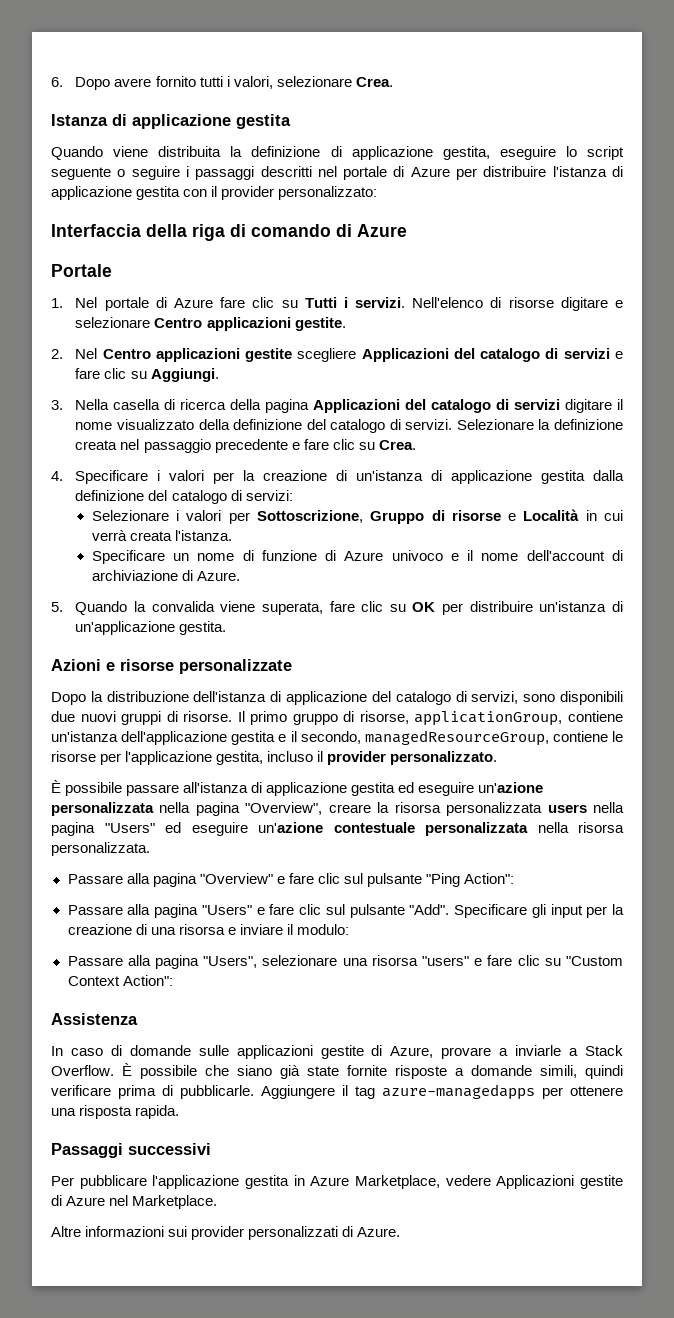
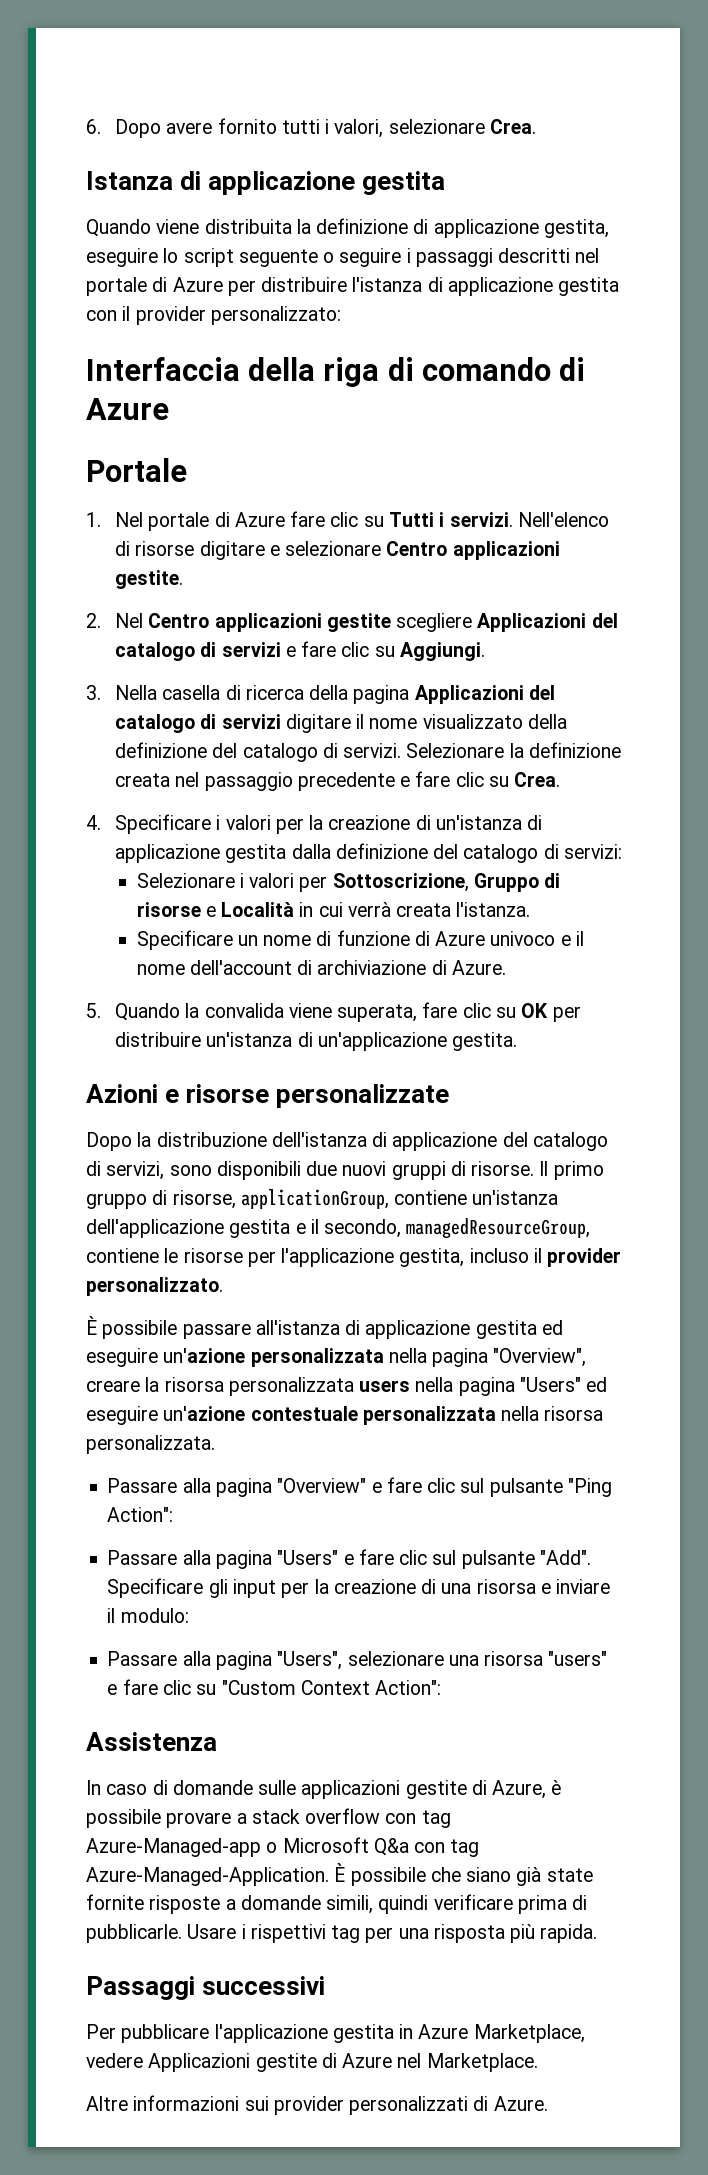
- In caso di domande sulle applicazioni gestite di Azure, provare a inviarle a Stack Overflow.
+ In caso di domande sulle applicazioni gestite di Azure, è possibile provare a stack overflow con tag Azure-Managed-app o Microsoft Q&a con tag Azure-Managed-Application.
- Aggiungere il tag azure-managedapps per ottenere una risposta rapida.
+ Usare i rispettivi tag per una risposta più rapida.

